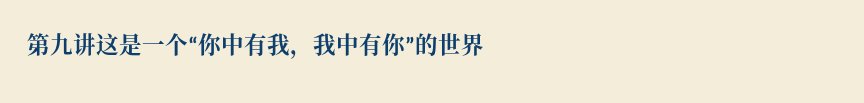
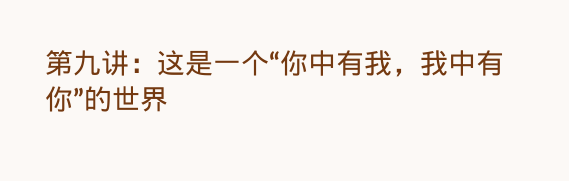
- 第九讲这是一个“你中有我，我中有你”的世界
+ 第九讲：这是一个“你中有我，我中有你”的世界

